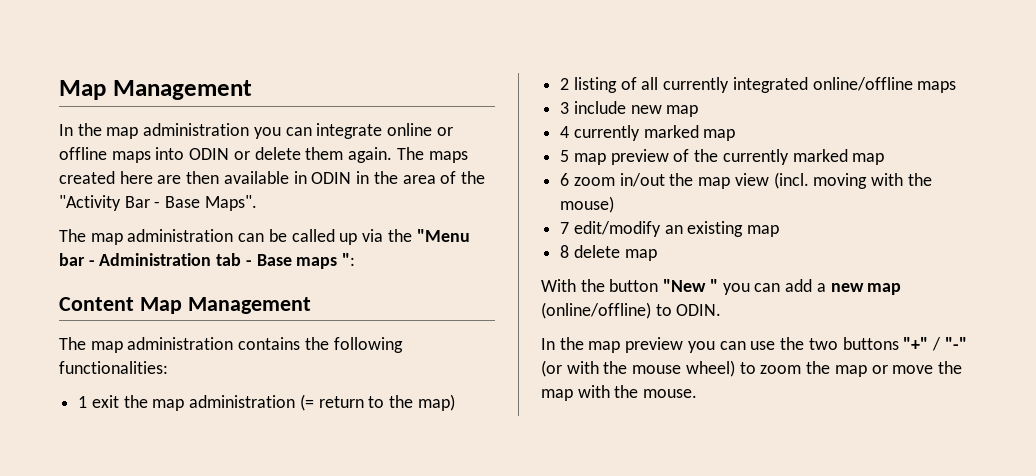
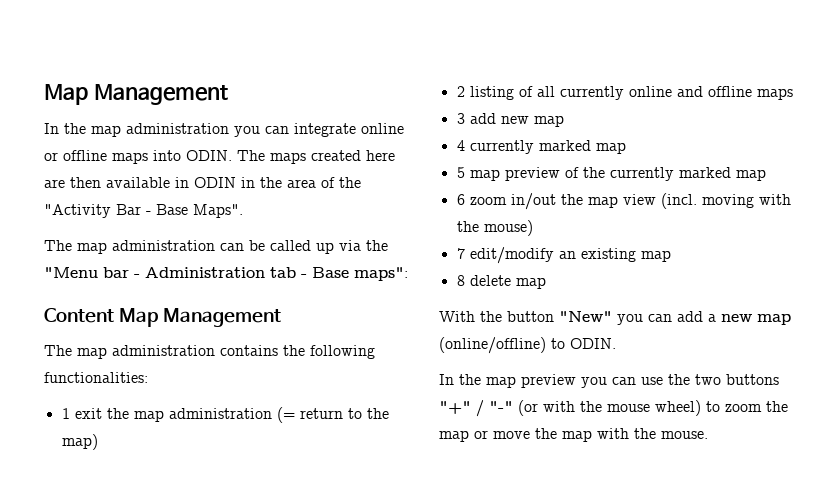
- In the map administration you can integrate online or offline maps into ODIN or delete them again.
+ In the map administration you can integrate online or offline maps into ODIN.
- The map administration can be called up via the "Menu bar - Administration tab - Base maps ":
+ The map administration can be called up via the "Menu bar - Administration tab - Base maps":
- 2 listing of all currently integrated online/offline maps
+ 2 listing of all currently online and offline maps
- 3 include new map
+ 3 add new map
- With the button "New " you can add a new map (online/offline) to ODIN.
+ With the button "New" you can add a new map (online/offline) to ODIN.

